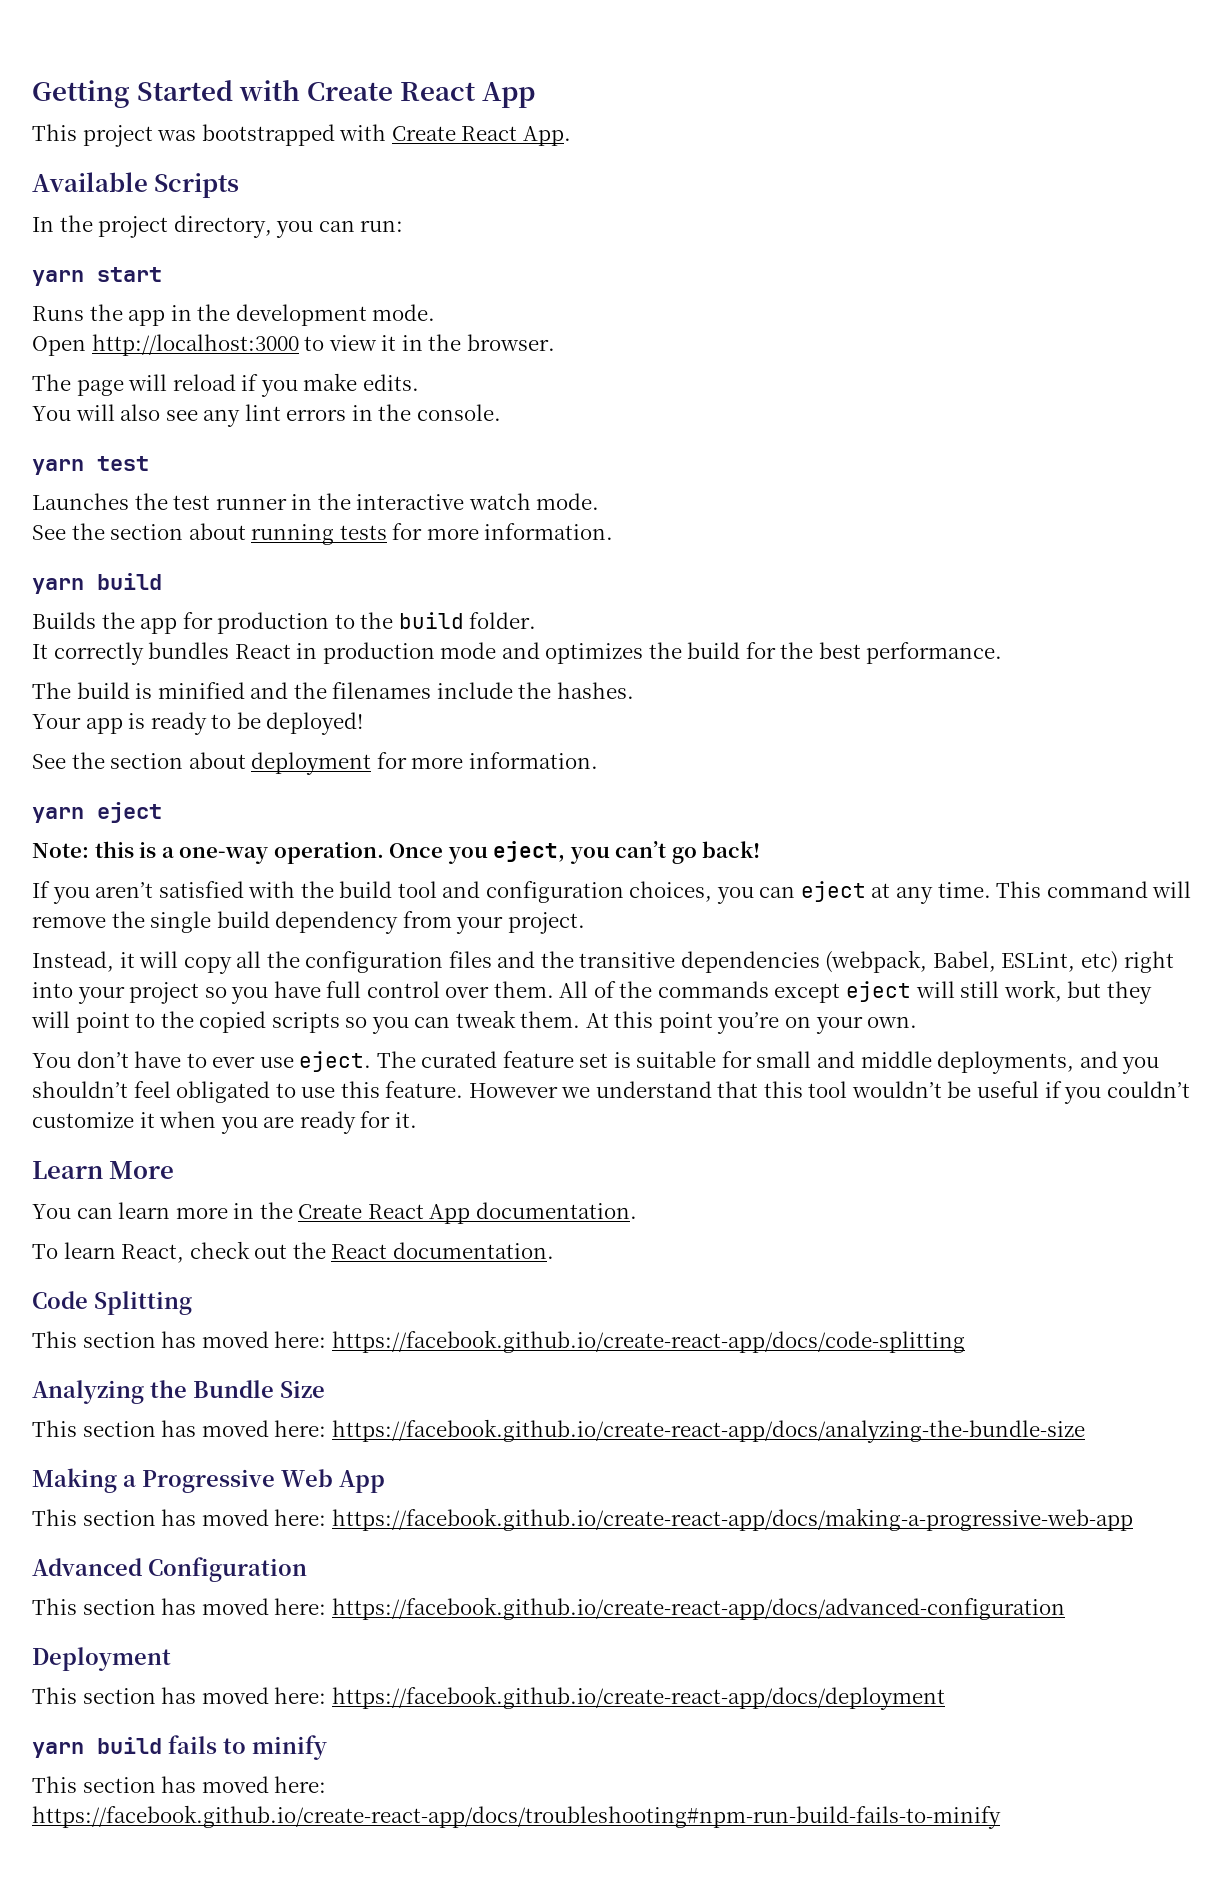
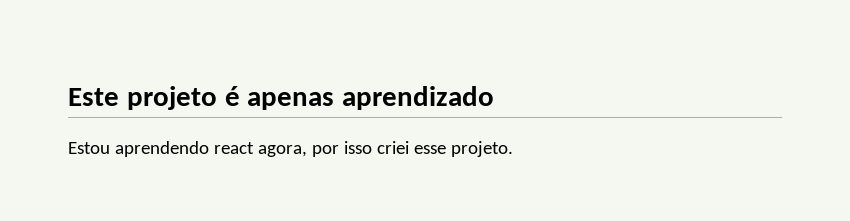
- Getting Started with Create React App
- This project was bootstrapped with Create React App.
- Available Scripts
- In the project directory, you can run:
- yarn start
- Runs the app in the development mode.
- Open http://localhost:3000 to view it in the browser.
- The page will reload if you make edits.
- You will also see any lint errors in the console.
- yarn test
- Launches the test runner in the interactive watch mode.
- See the section about running tests for more information.
- yarn build
- Builds the app for production to the build folder.
- It correctly bundles React in production mode and optimizes the build for the best performance.
- The build is minified and the filenames include the hashes.
- Your app is ready to be deployed!
- See the section about deployment for more information.
- yarn eject
- Note: this is a one-way operation. Once you eject, you can’t go back!
- If you aren’t satisfied with the build tool and configuration choices, you can eject at any time. This command will remove the single build dependency from your project.
- Instead, it will copy all the configuration files and the transitive dependencies (webpack, Babel, ESLint, etc) right into your project so you have full control over them. All of the commands except eject will still work, but they will point to the copied scripts so you can tweak them. At this point you’re on your own.
- You don’t have to ever use eject. The curated feature set is suitable for small and middle deployments, and you shouldn’t feel obligated to use this feature. However we understand that this tool wouldn’t be useful if you couldn’t customize it when you are ready for it.
- Learn More
- You can learn more in the Create React App documentation.
- To learn React, check out the React documentation.
- Code Splitting
- This section has moved here: https://facebook.github.io/create-react-app/docs/code-splitting
- Analyzing the Bundle Size
- This section has moved here: https://facebook.github.io/create-react-app/docs/analyzing-the-bundle-size
- Making a Progressive Web App
- This section has moved here: https://facebook.github.io/create-react-app/docs/making-a-progressive-web-app
- Advanced Configuration
- This section has moved here: https://facebook.github.io/create-react-app/docs/advanced-configuration
- Deployment
- This section has moved here: https://facebook.github.io/create-react-app/docs/deployment
- yarn build fails to minify
- This section has moved here: https://facebook.github.io/create-react-app/docs/troubleshooting#npm-run-build-fails-to-minify
+ Este projeto é apenas aprendizado
+ Estou aprendendo react agora, por isso criei esse projeto.

